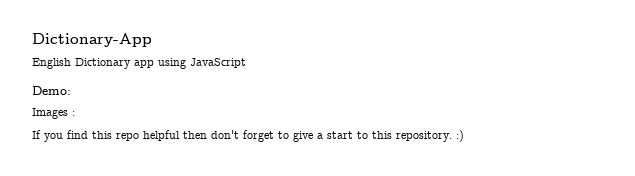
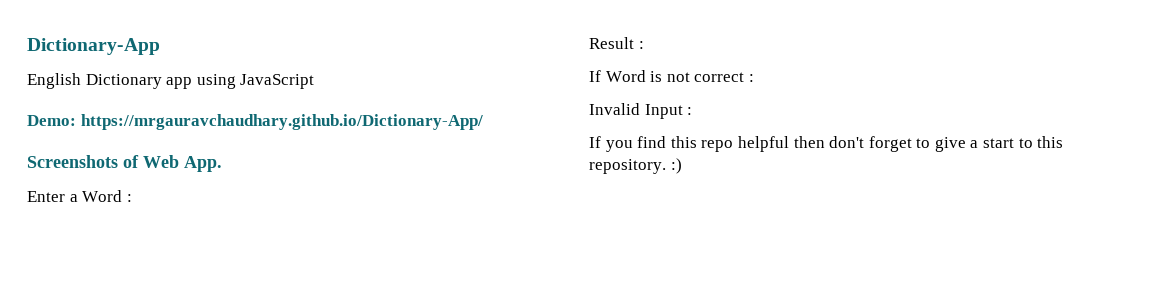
- Demo:
- Images :
+ Demo: https://mrgauravchaudhary.github.io/Dictionary-App/
+ Screenshots of Web App.
+ Enter a Word :
+ Result :
+ If Word is not correct :
+ Invalid Input :

